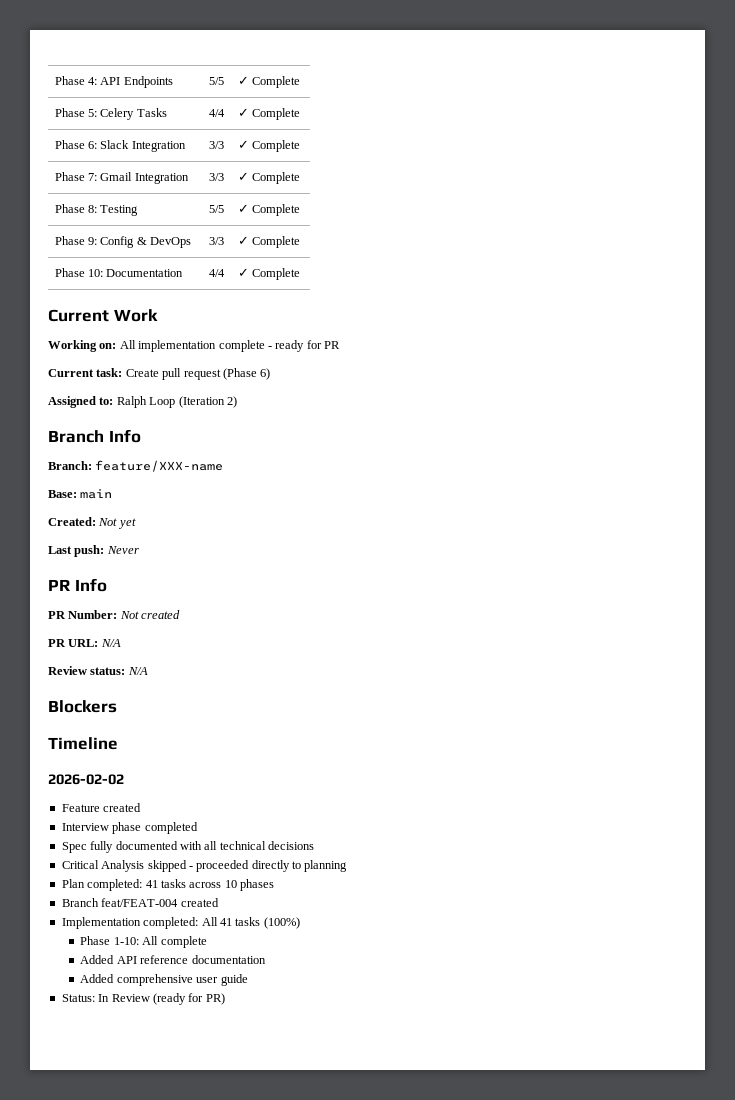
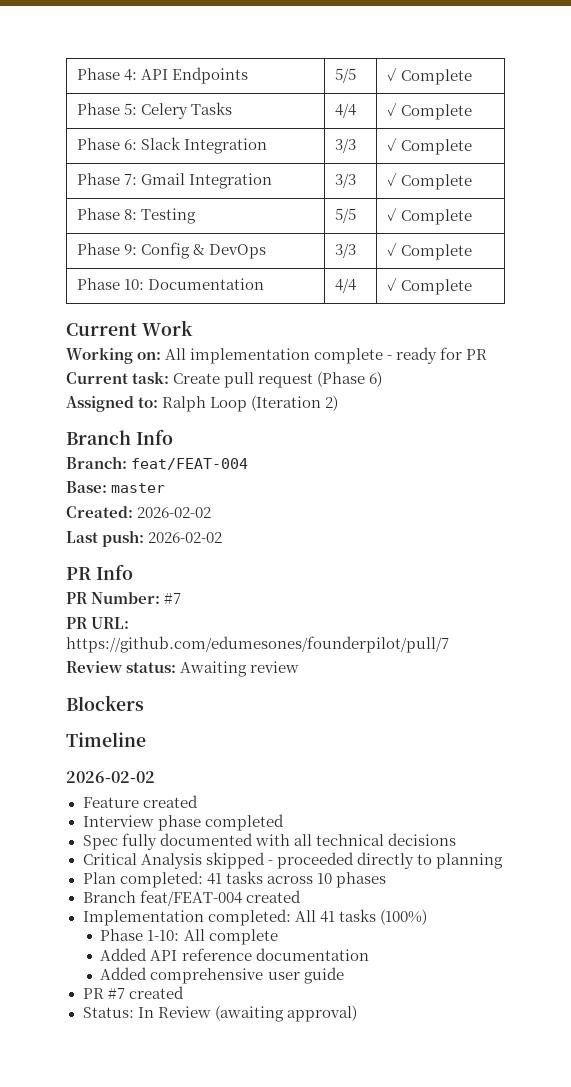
- Branch: feature/XXX-name
+ Branch: feat/FEAT-004
- Base: main
+ Base: master
- Created: Not yet
+ Created: 2026-02-02
- Last push: Never
+ Last push: 2026-02-02
- PR Number: Not created
+ PR Number: #7
- PR URL: N/A
+ PR URL: https://github.com/edumesones/founderpilot/pull/7
- Review status: N/A
+ Review status: Awaiting review
+ PR #7 created
- Status: In Review (ready for PR)
+ Status: In Review (awaiting approval)

